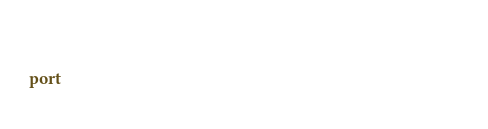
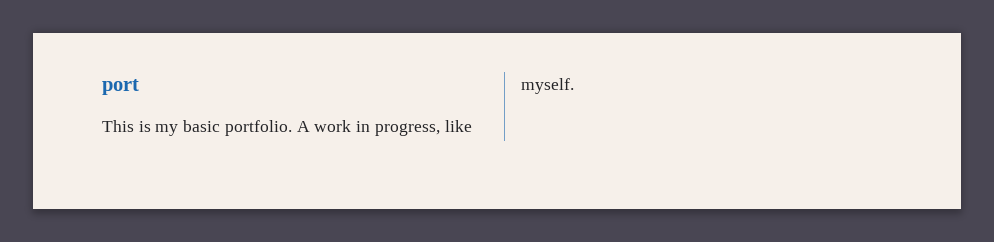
+ This is my basic portfolio. A work in progress, like myself.

